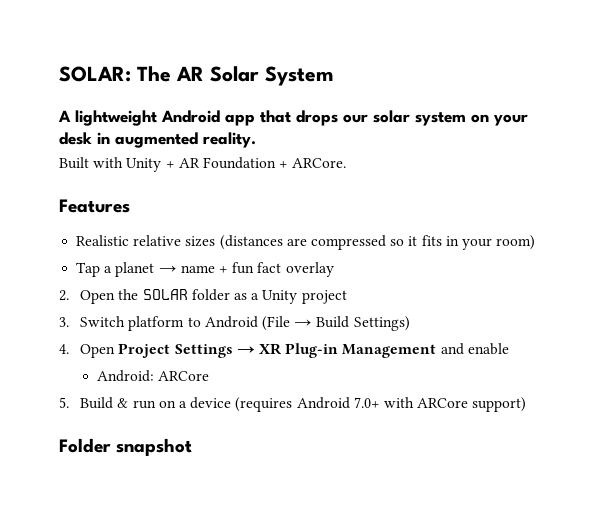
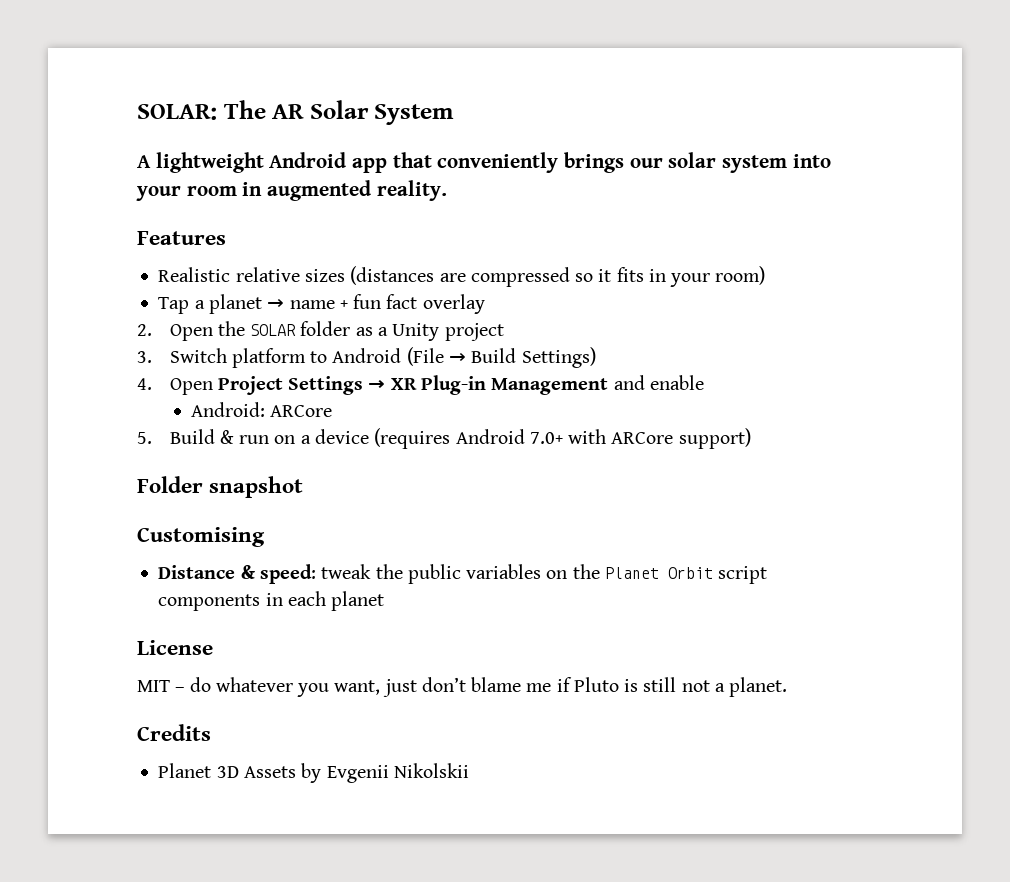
- A lightweight Android app that drops our solar system on your desk in augmented reality.
+ A lightweight Android app that conveniently brings our solar system into your room in augmented reality.
- Built with Unity + AR Foundation + ARCore.
+ Customising
+ Distance & speed: tweak the public variables on the Planet Orbit script components in each planet
+ License
+ MIT – do whatever you want, just don’t blame me if Pluto is still not a planet.
+ Credits
+ Planet 3D Assets by Evgenii Nikolskii

